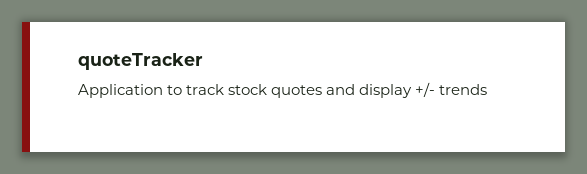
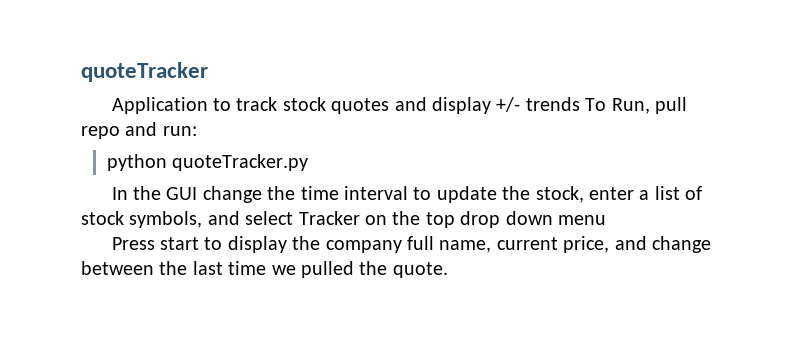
- Application to track stock quotes and display +/- trends
+ Application to track stock quotes and display +/- trends To Run, pull repo and run:
+ python quoteTracker.py
+ In the GUI change the time interval to update the stock, enter a list of stock symbols, and select Tracker on the top drop down menu
+ Press start to display the company full name, current price, and change between the last time we pulled the quote.

